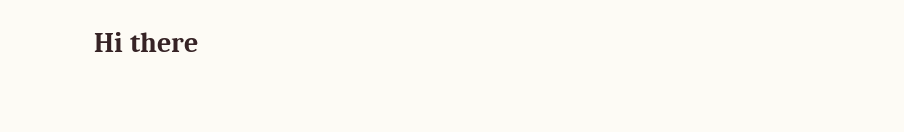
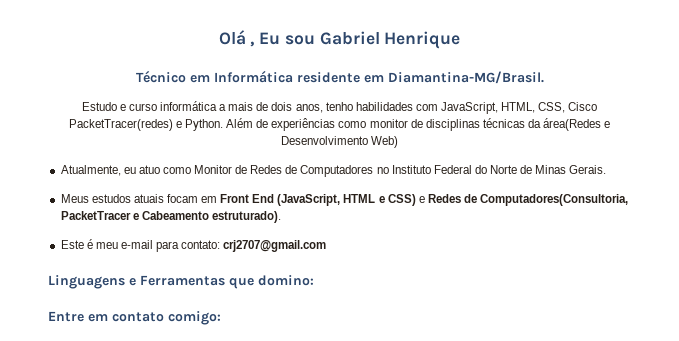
- Hi there
+ Olá , Eu sou Gabriel Henrique
+ Técnico em Informática residente em Diamantina-MG/Brasil.
+ Estudo e curso informática a mais de dois anos, tenho habilidades com JavaScript, HTML, CSS, Cisco PacketTracer(redes) e Python. Além de experiências como monitor de disciplinas técnicas da área(Redes e Desenvolvimento Web)
+ Atualmente, eu atuo como Monitor de Redes de Computadores no Instituto Federal do Norte de Minas Gerais.
+ Meus estudos atuais focam em Front End (JavaScript, HTML e CSS) e Redes de Computadores(Consultoria, PacketTracer e Cabeamento estruturado).
+ Este é meu e-mail para contato: crj2707@gmail.com
+ Linguagens e Ferramentas que domino:
+ Entre em contato comigo:

